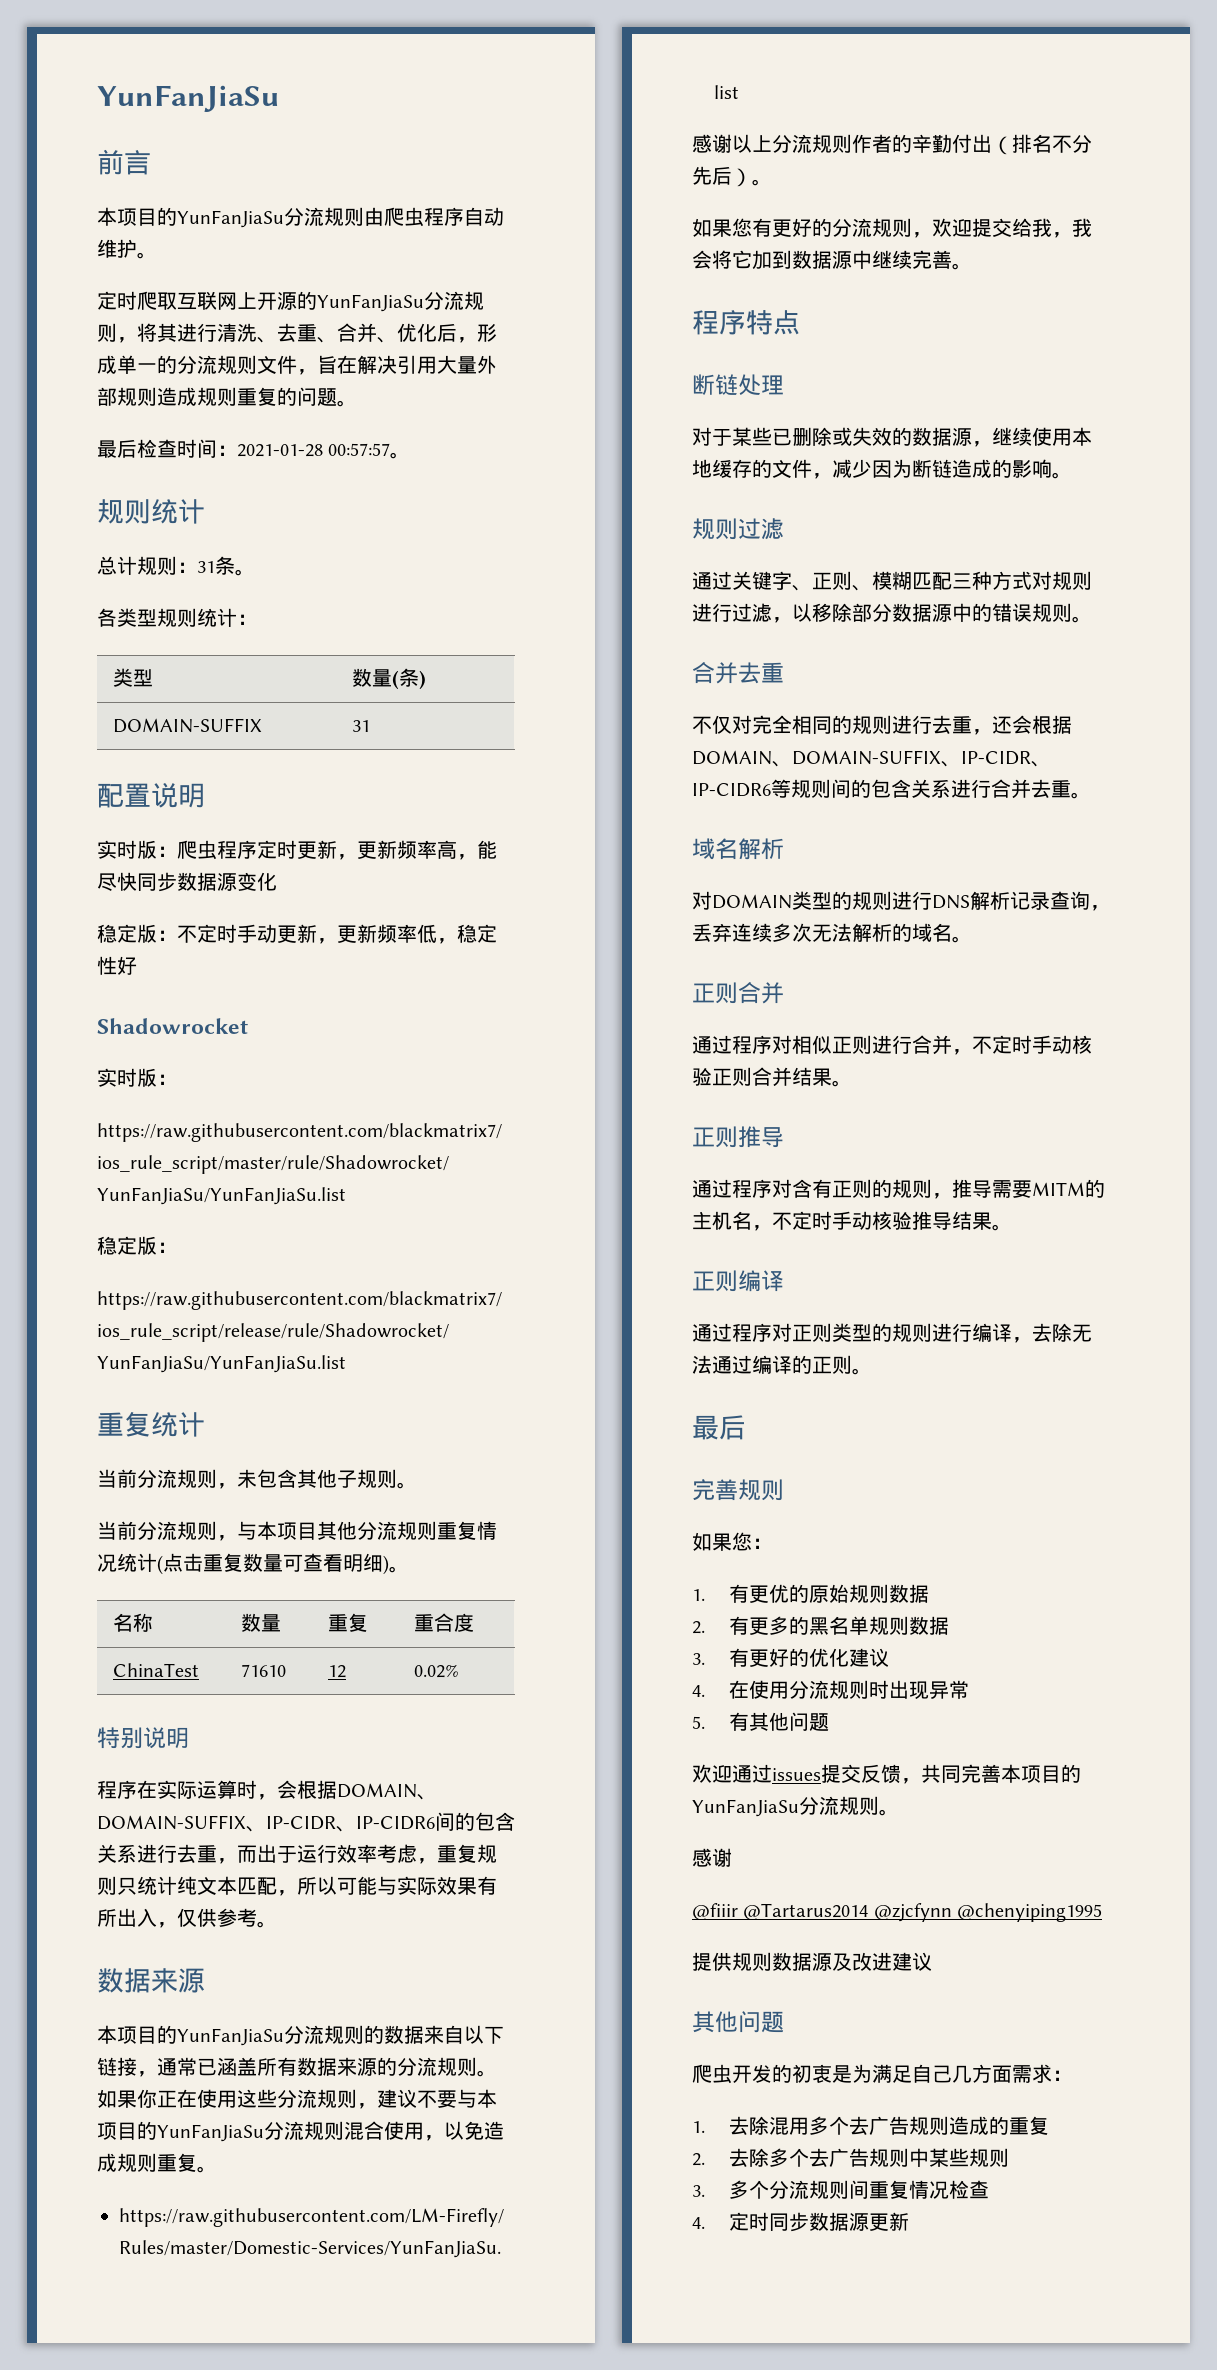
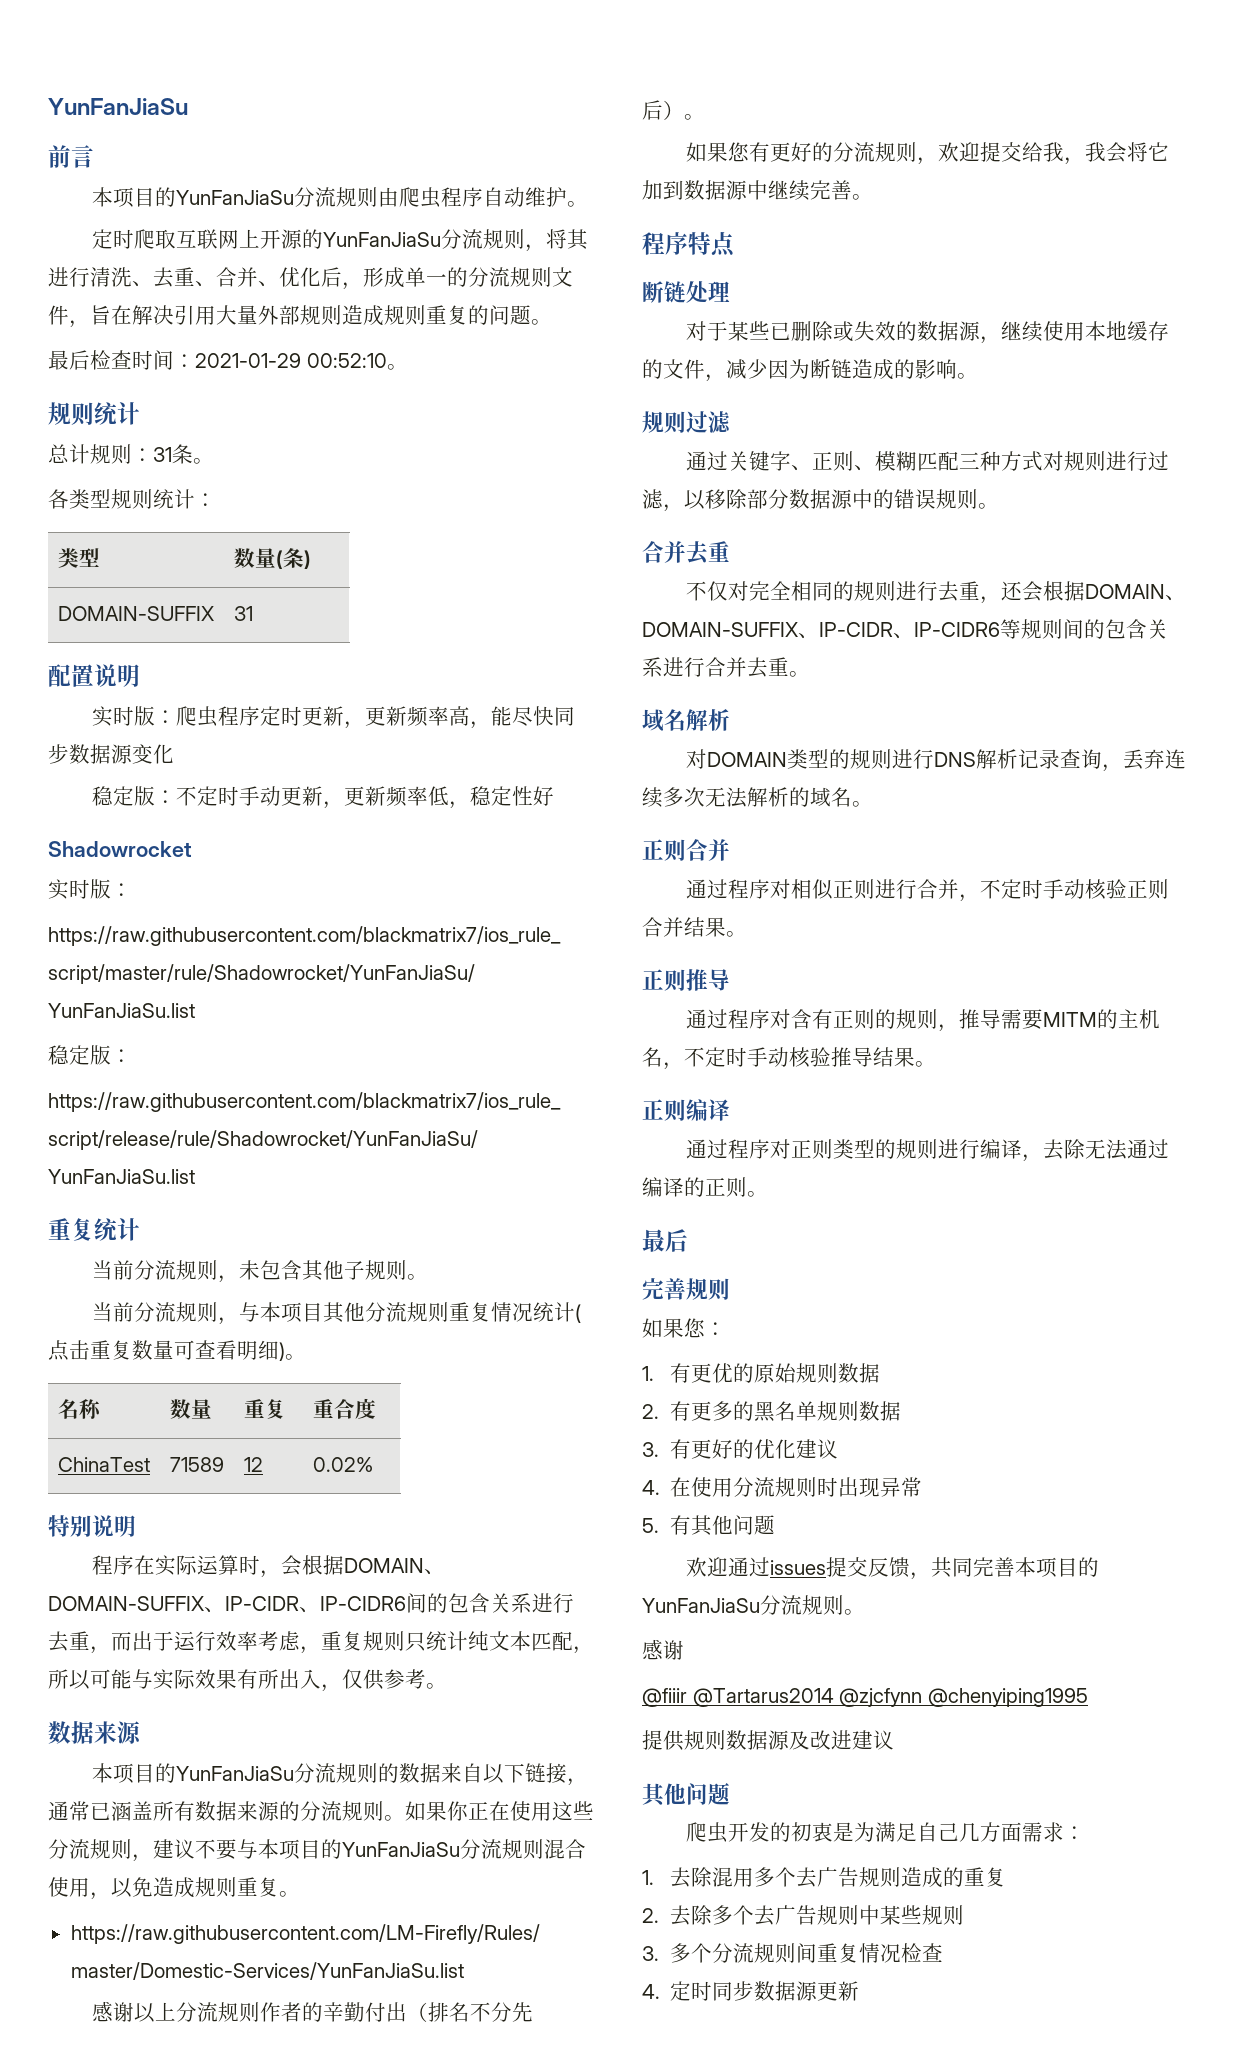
- 最后检查时间：2021-01-28 00:57:57。
+ 最后检查时间：2021-01-29 00:52:10。
- ChinaTest | 71610 | 12 | 0.02%
+ ChinaTest | 71589 | 12 | 0.02%

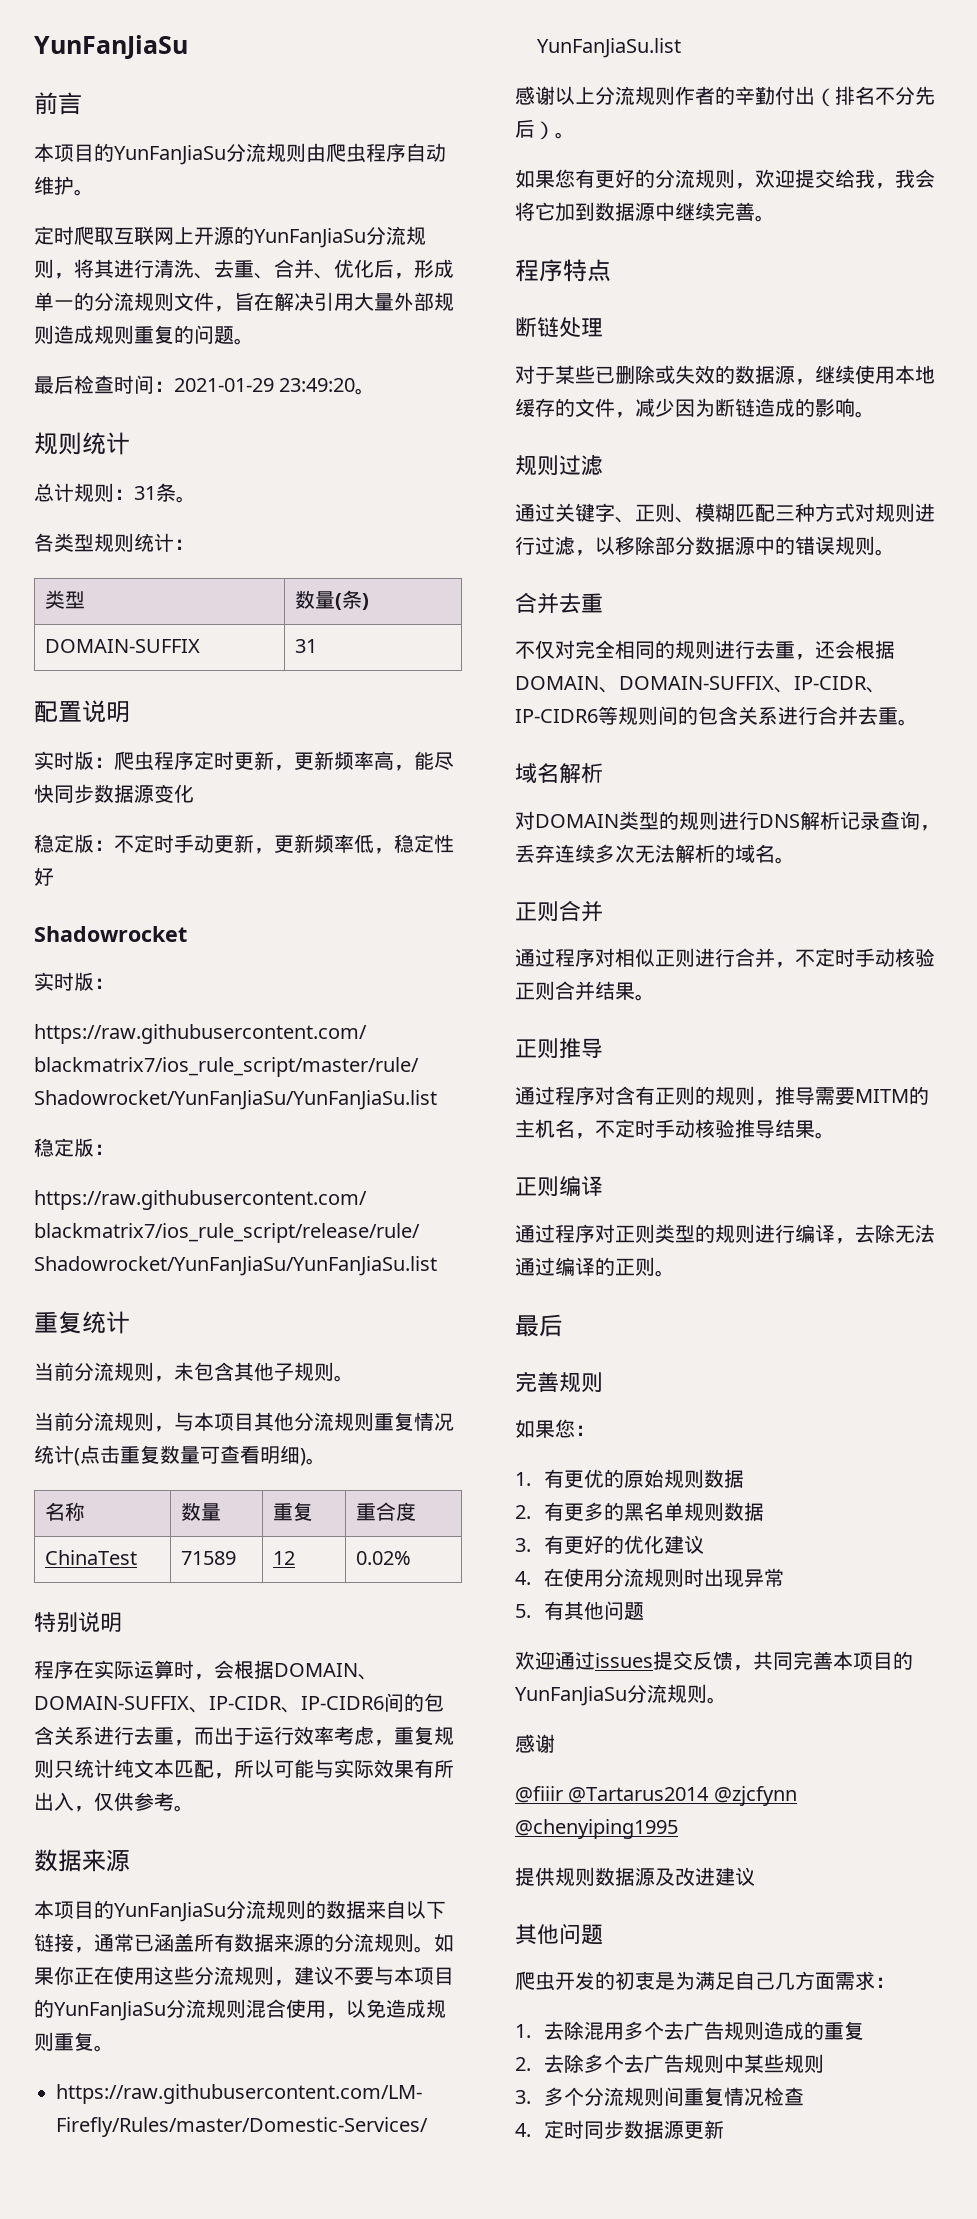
- 最后检查时间：2021-01-29 00:52:10。
+ 最后检查时间：2021-01-29 23:49:20。

